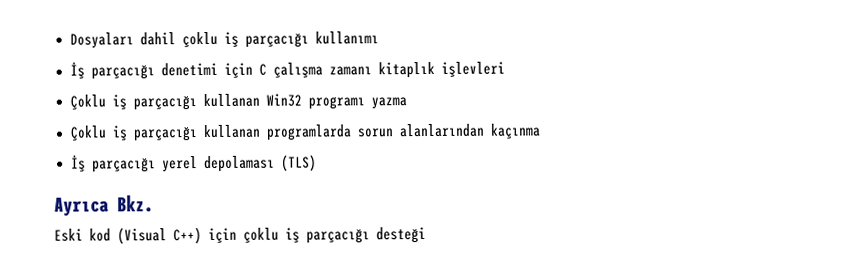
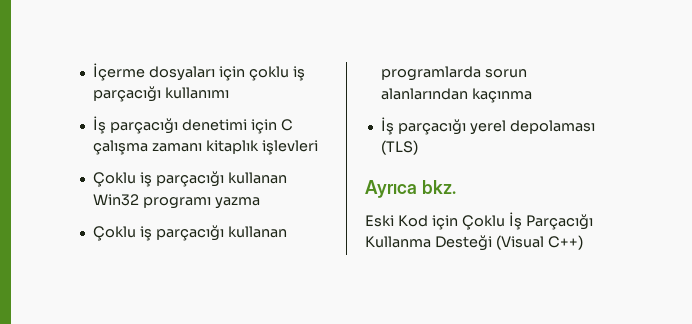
- Dosyaları dahil çoklu iş parçacığı kullanımı
+ İçerme dosyaları için çoklu iş parçacığı kullanımı
- Ayrıca Bkz.
+ Ayrıca bkz.
- Eski kod (Visual C++) için çoklu iş parçacığı desteği
+ Eski Kod için Çoklu İş Parçacığı Kullanma Desteği (Visual C++)

